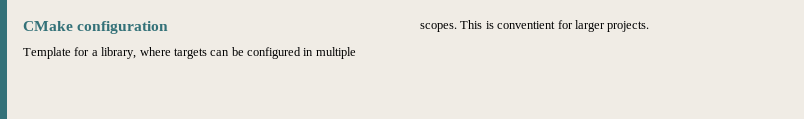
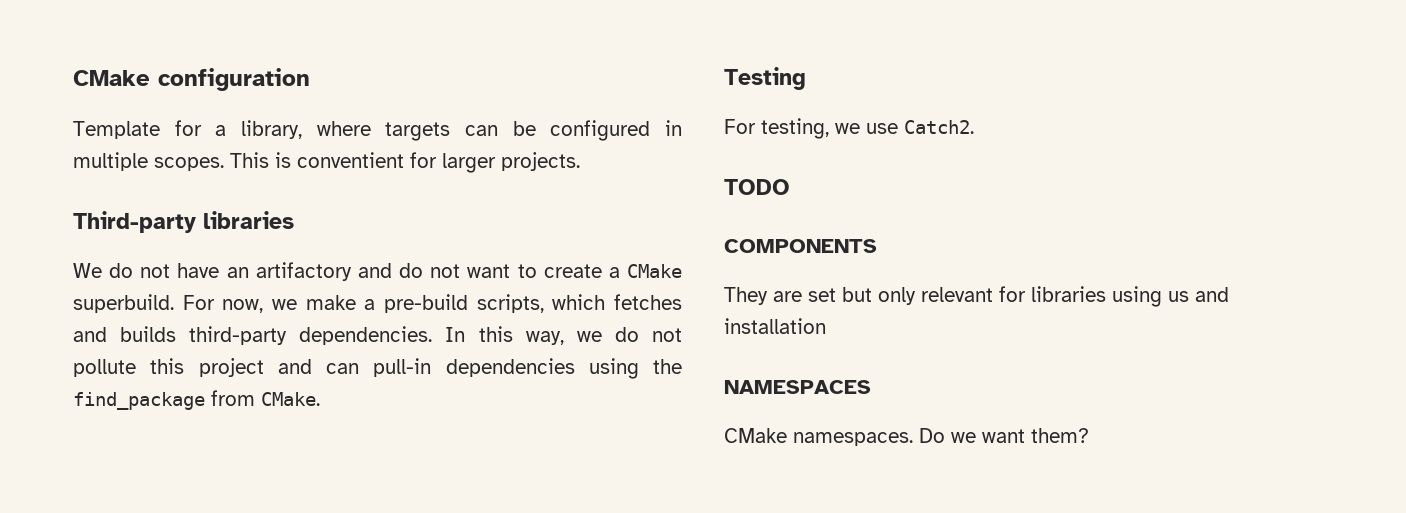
+ Third-party libraries
+ We do not have an artifactory and do not want to create a CMake superbuild. For now, we make a pre-build scripts, which fetches and builds third-party dependencies. In this way, we do not pollute this project and can pull-in dependencies using the find_package from CMake.
+ Testing
+ For testing, we use Catch2.
+ TODO
+ COMPONENTS
+ They are set but only relevant for libraries using us and installation
+ NAMESPACES
+ CMake namespaces. Do we want them?

